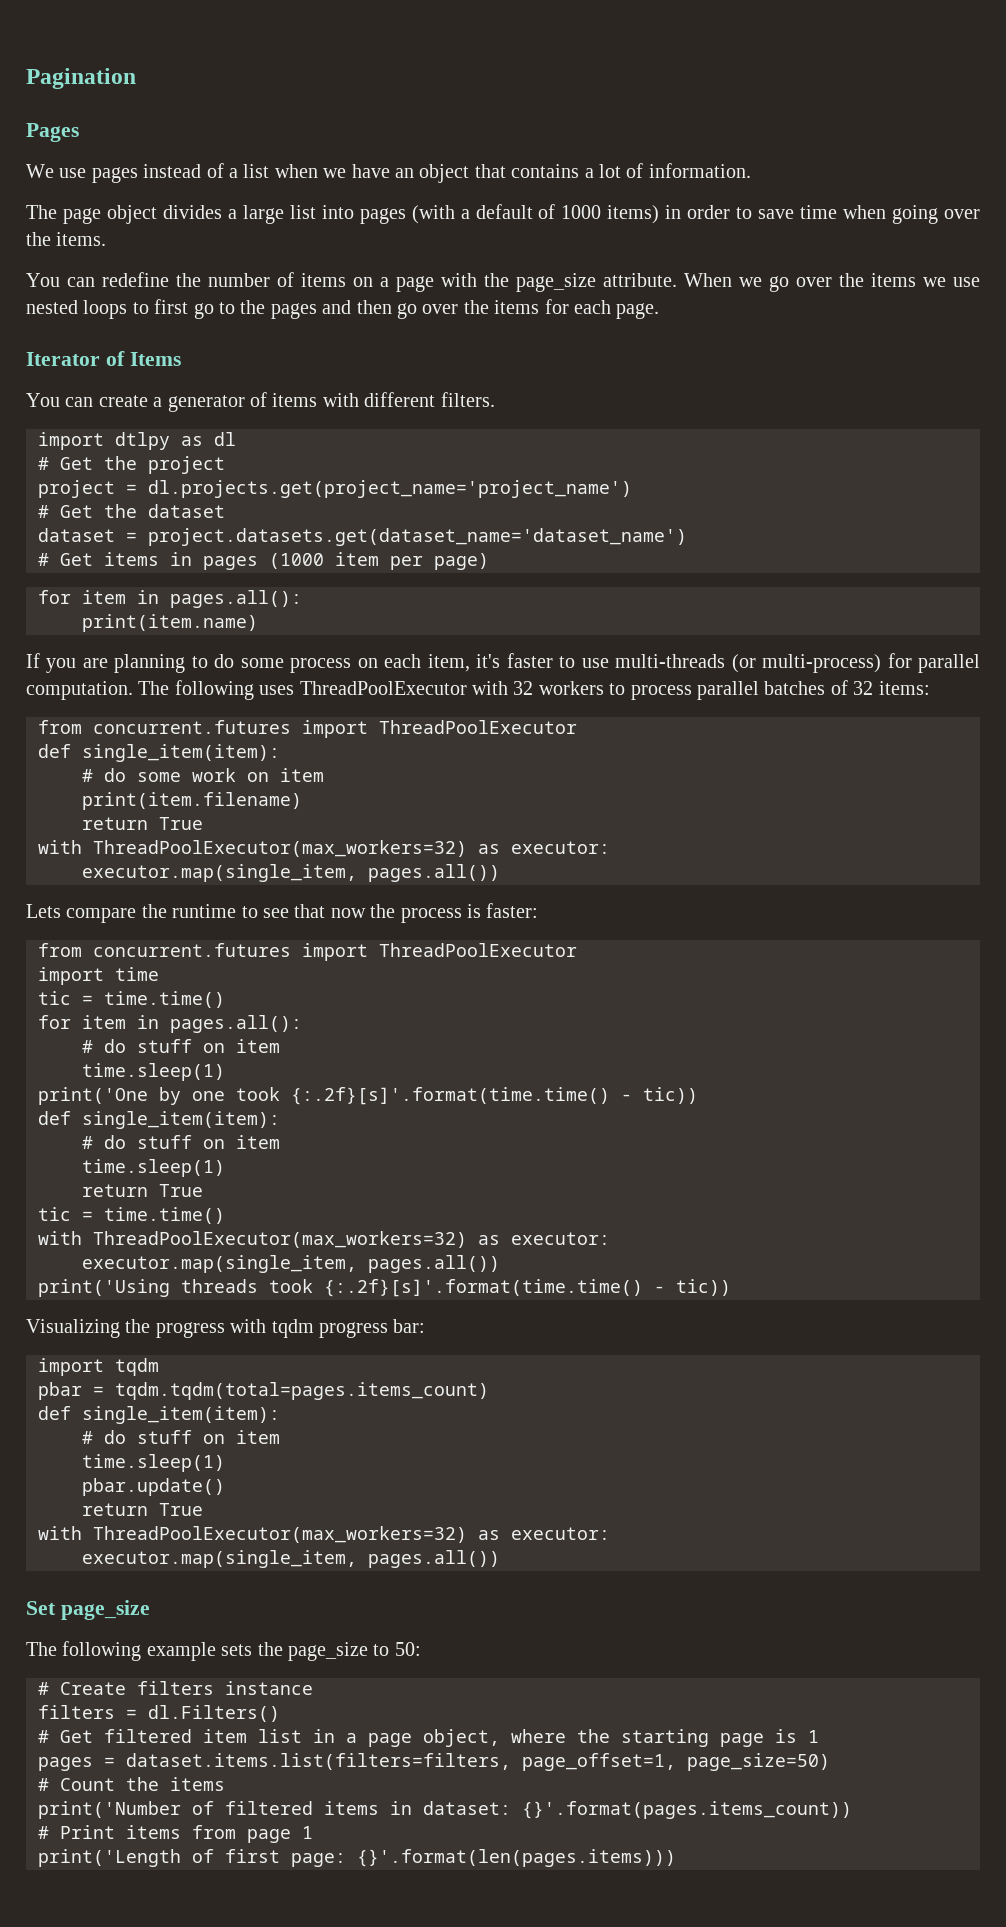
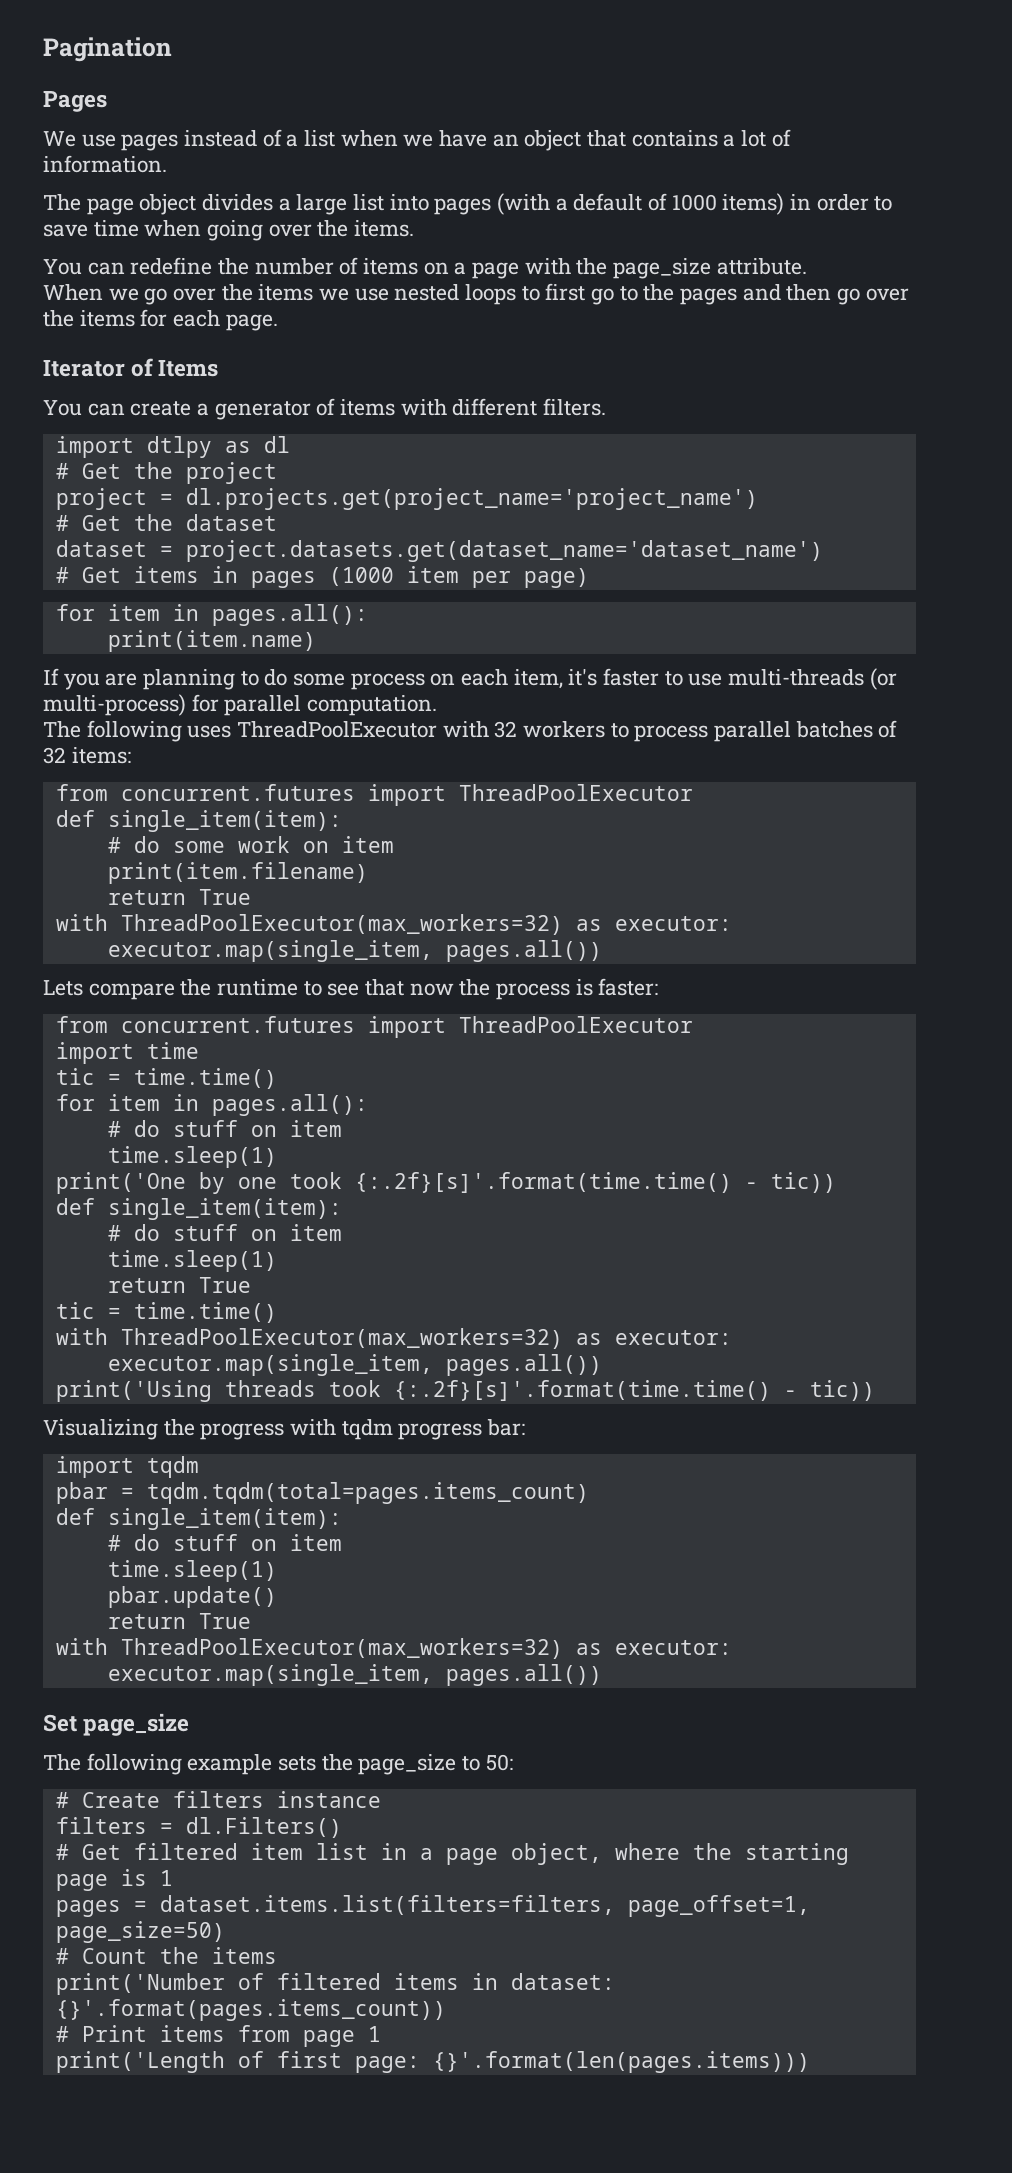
- You can redefine the number of items on a page with the page_size attribute. When we go over the items we use nested loops to first go to the pages and then go over the items for each page.
+ You can redefine the number of items on a page with the page_size attribute.
+ When we go over the items we use nested loops to first go to the pages and then go over the items for each page.
- If you are planning to do some process on each item, it's faster to use multi-threads (or multi-process) for parallel computation. The following uses ThreadPoolExecutor with 32 workers to process parallel batches of 32 items:
+ If you are planning to do some process on each item, it's faster to use multi-threads (or multi-process) for parallel computation.
+ The following uses ThreadPoolExecutor with 32 workers to process parallel batches of 32 items:

